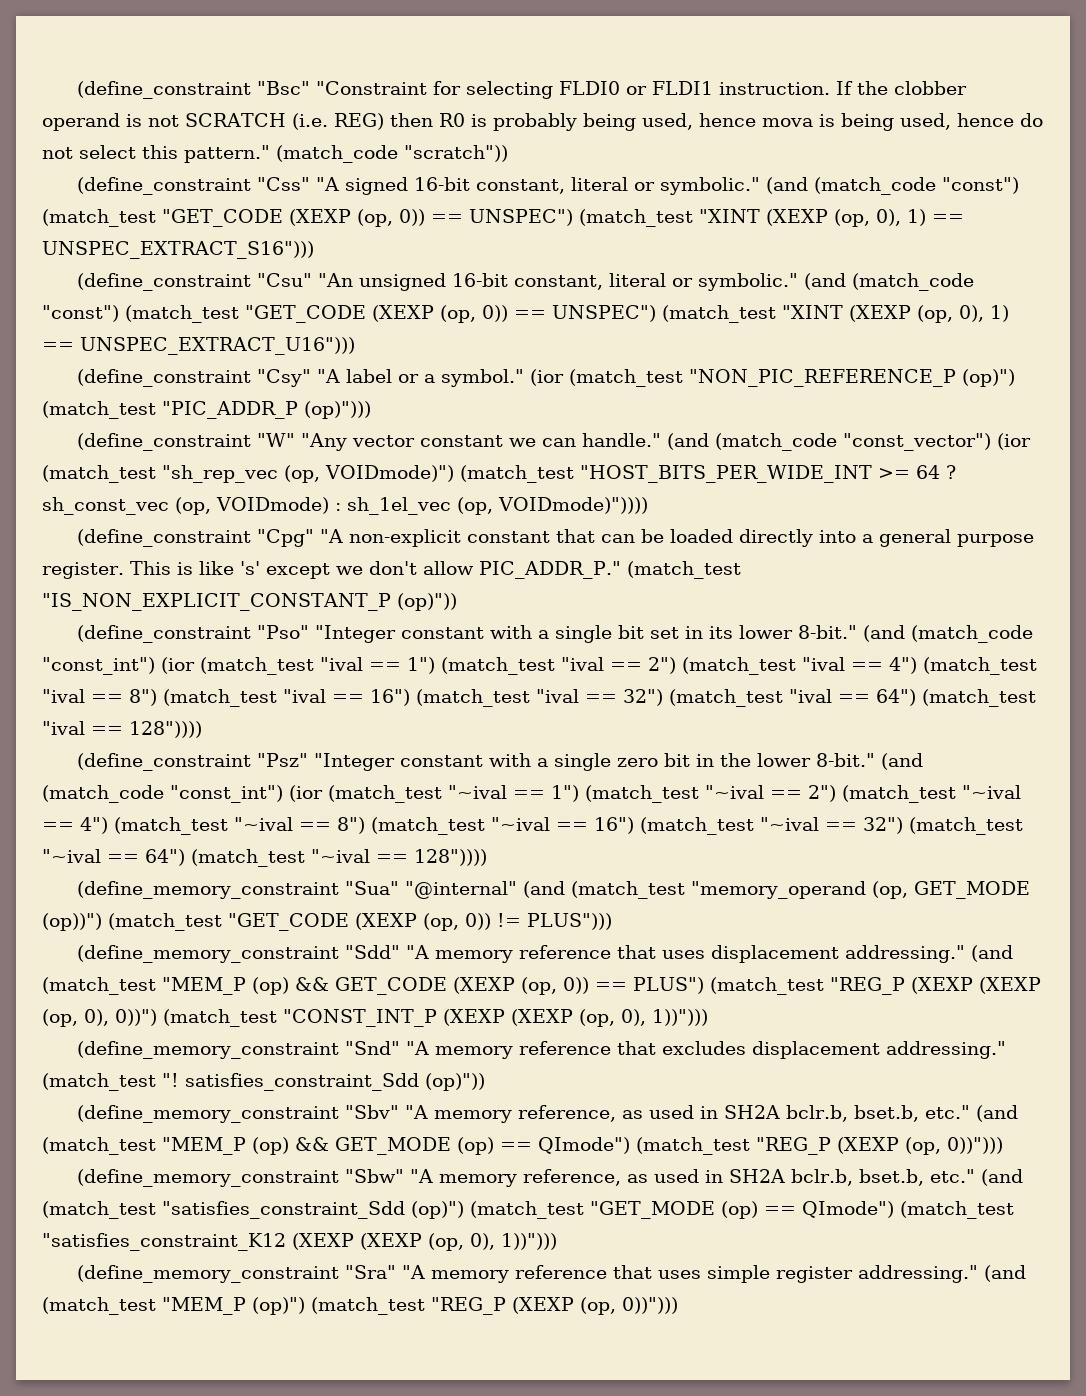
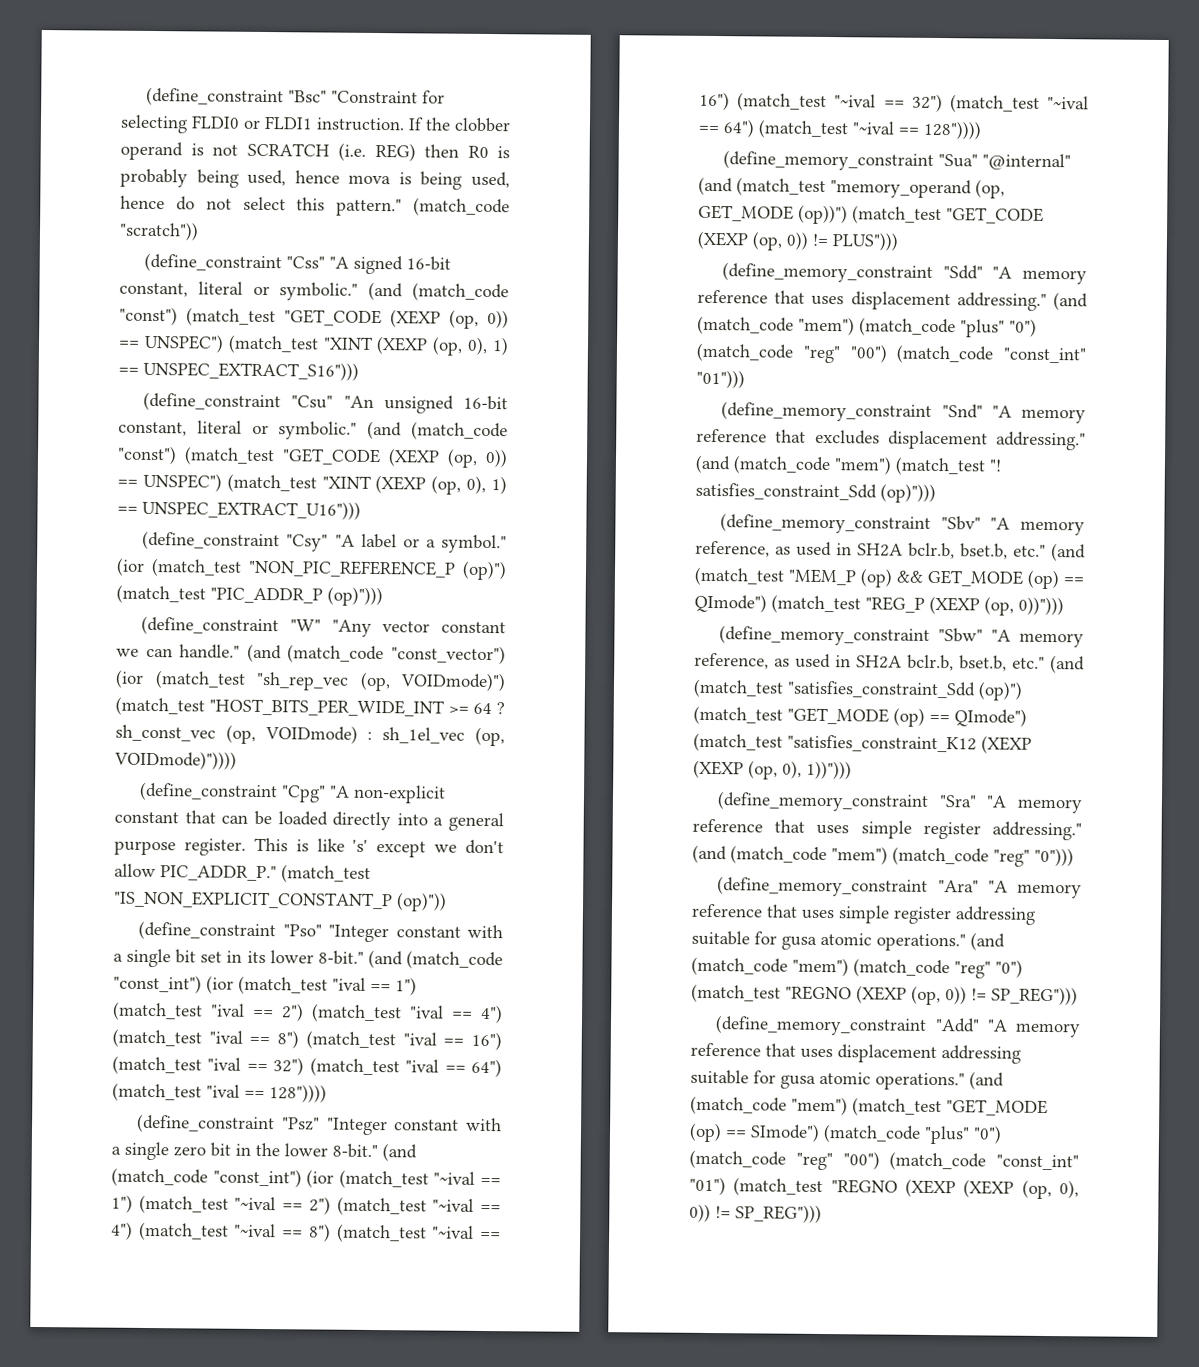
- (and (match_test "MEM_P (op) && GET_CODE (XEXP (op, 0)) == PLUS") (match_test "REG_P (XEXP (XEXP (op, 0), 0))") (match_test "CONST_INT_P (XEXP (XEXP (op, 0), 1))")))
+ (and (match_code "mem") (match_code "plus" "0") (match_code "reg" "00") (match_code "const_int" "01")))
- (match_test "! satisfies_constraint_Sdd (op)"))
+ (and (match_code "mem") (match_test "! satisfies_constraint_Sdd (op)")))
- (and (match_test "MEM_P (op)") (match_test "REG_P (XEXP (op, 0))")))
+ (and (match_code "mem") (match_code "reg" "0")))
+ (define_memory_constraint "Ara" "A memory reference that uses simple register addressing suitable for gusa atomic operations." (and (match_code "mem") (match_code "reg" "0") (match_test "REGNO (XEXP (op, 0)) != SP_REG")))
+ (define_memory_constraint "Add" "A memory reference that uses displacement addressing suitable for gusa atomic operations." (and (match_code "mem") (match_test "GET_MODE (op) == SImode") (match_code "plus" "0") (match_code "reg" "00") (match_code "const_int" "01") (match_test "REGNO (XEXP (XEXP (op, 0), 0)) != SP_REG")))

